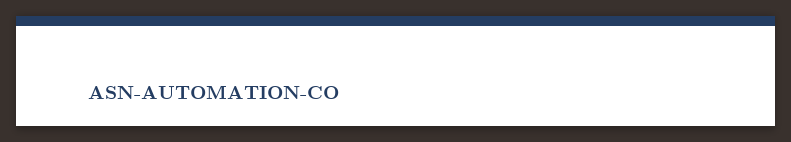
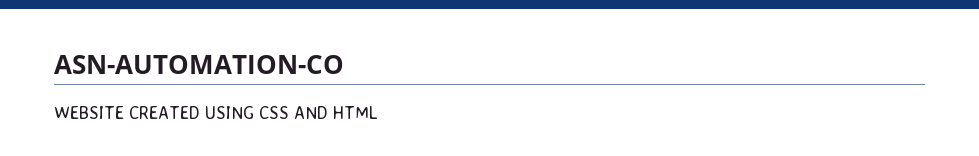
+ WEBSITE CREATED USING CSS AND HTML

